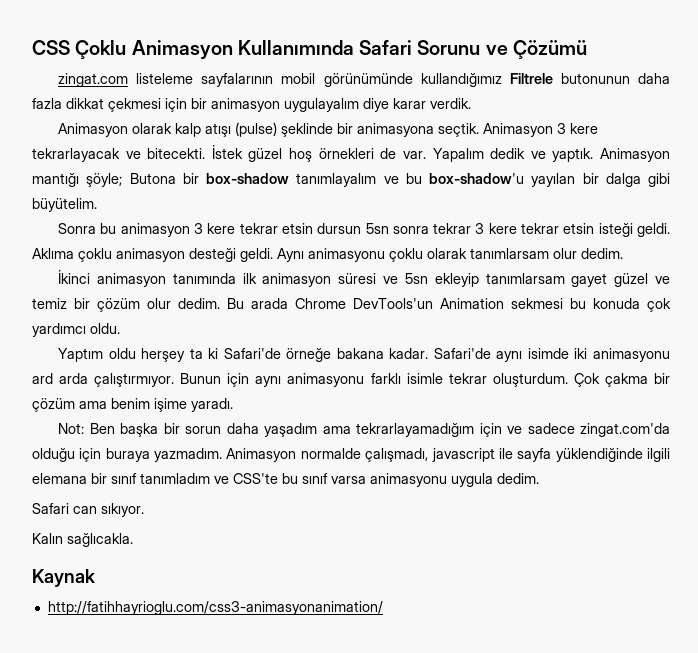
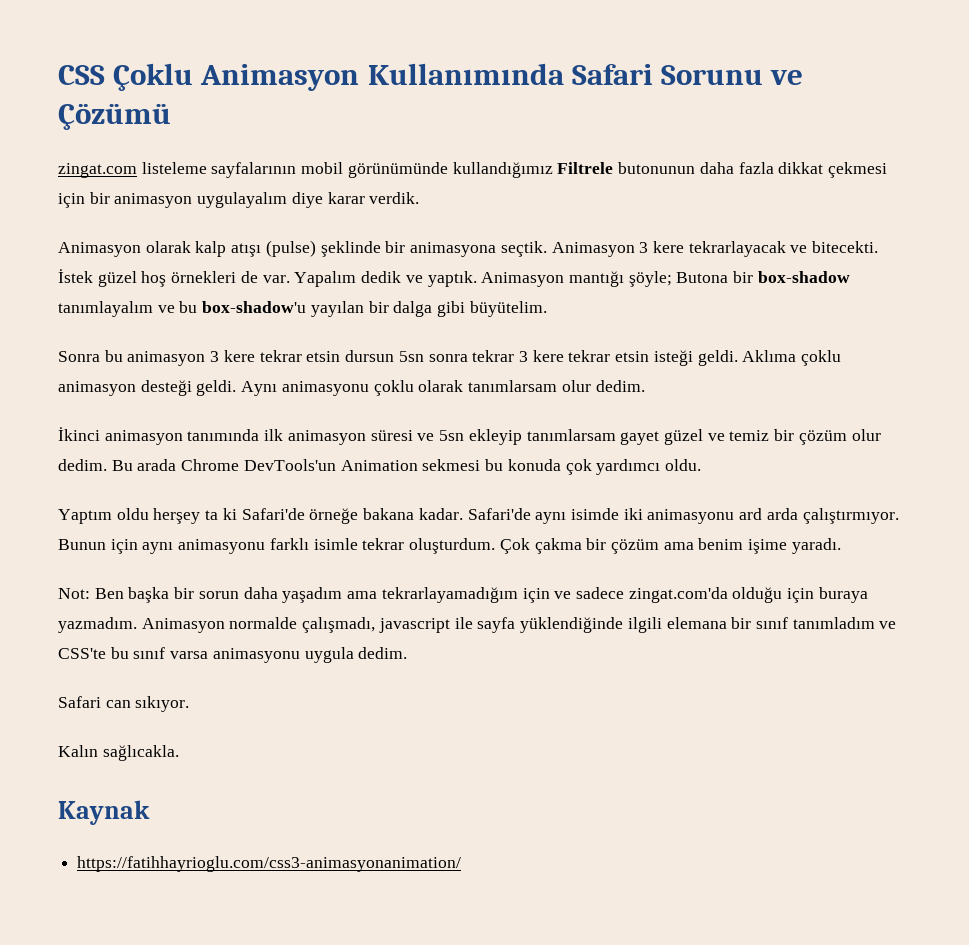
- http://fatihhayrioglu.com/css3-animasyonanimation/
+ https://fatihhayrioglu.com/css3-animasyonanimation/

